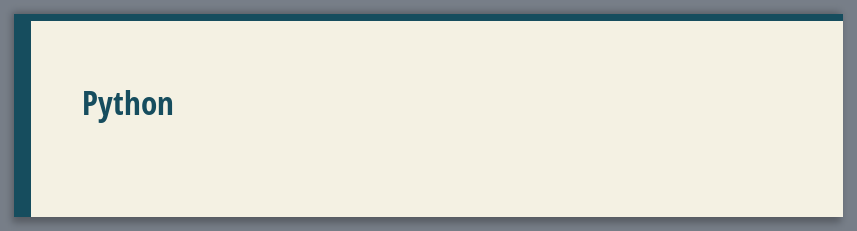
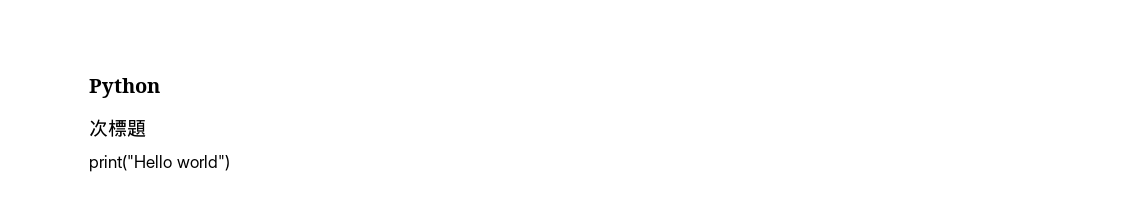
+ 次標題
+ print("Hello world")

